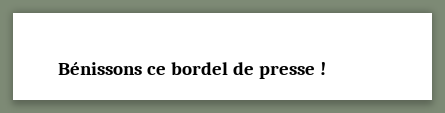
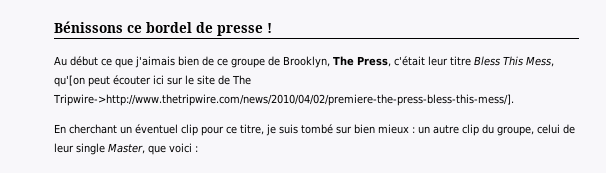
+ Au début ce que j'aimais bien de ce groupe de Brooklyn, The Press, c'était leur titre Bless This Mess, qu'[on peut écouter ici sur le site de The Tripwire->http://www.thetripwire.com/news/2010/04/02/premiere-the-press-bless-this-mess/].
+ En cherchant un éventuel clip pour ce titre, je suis tombé sur bien mieux : un autre clip du groupe, celui de leur single Master, que voici :

